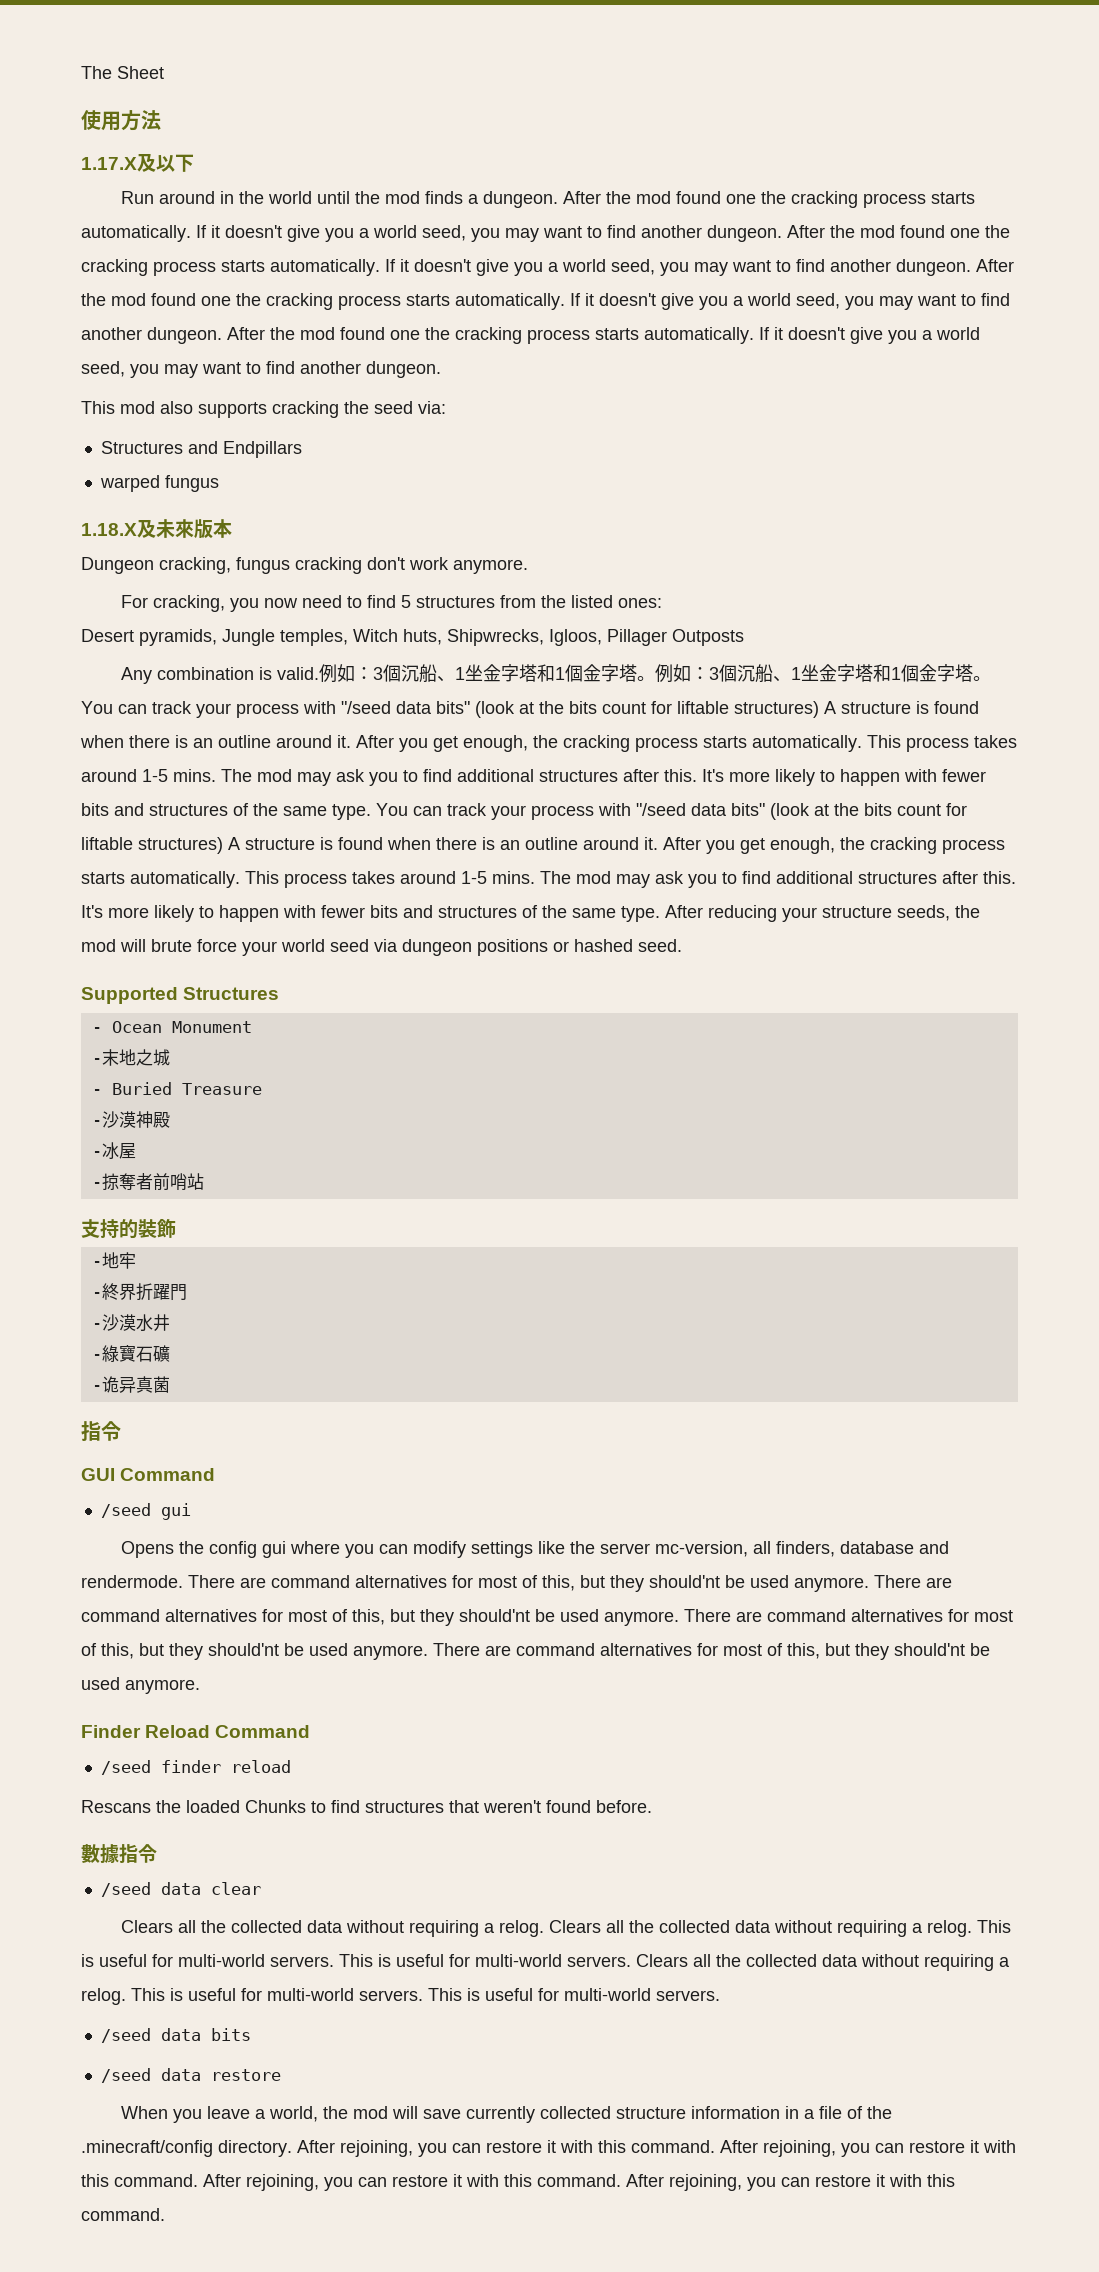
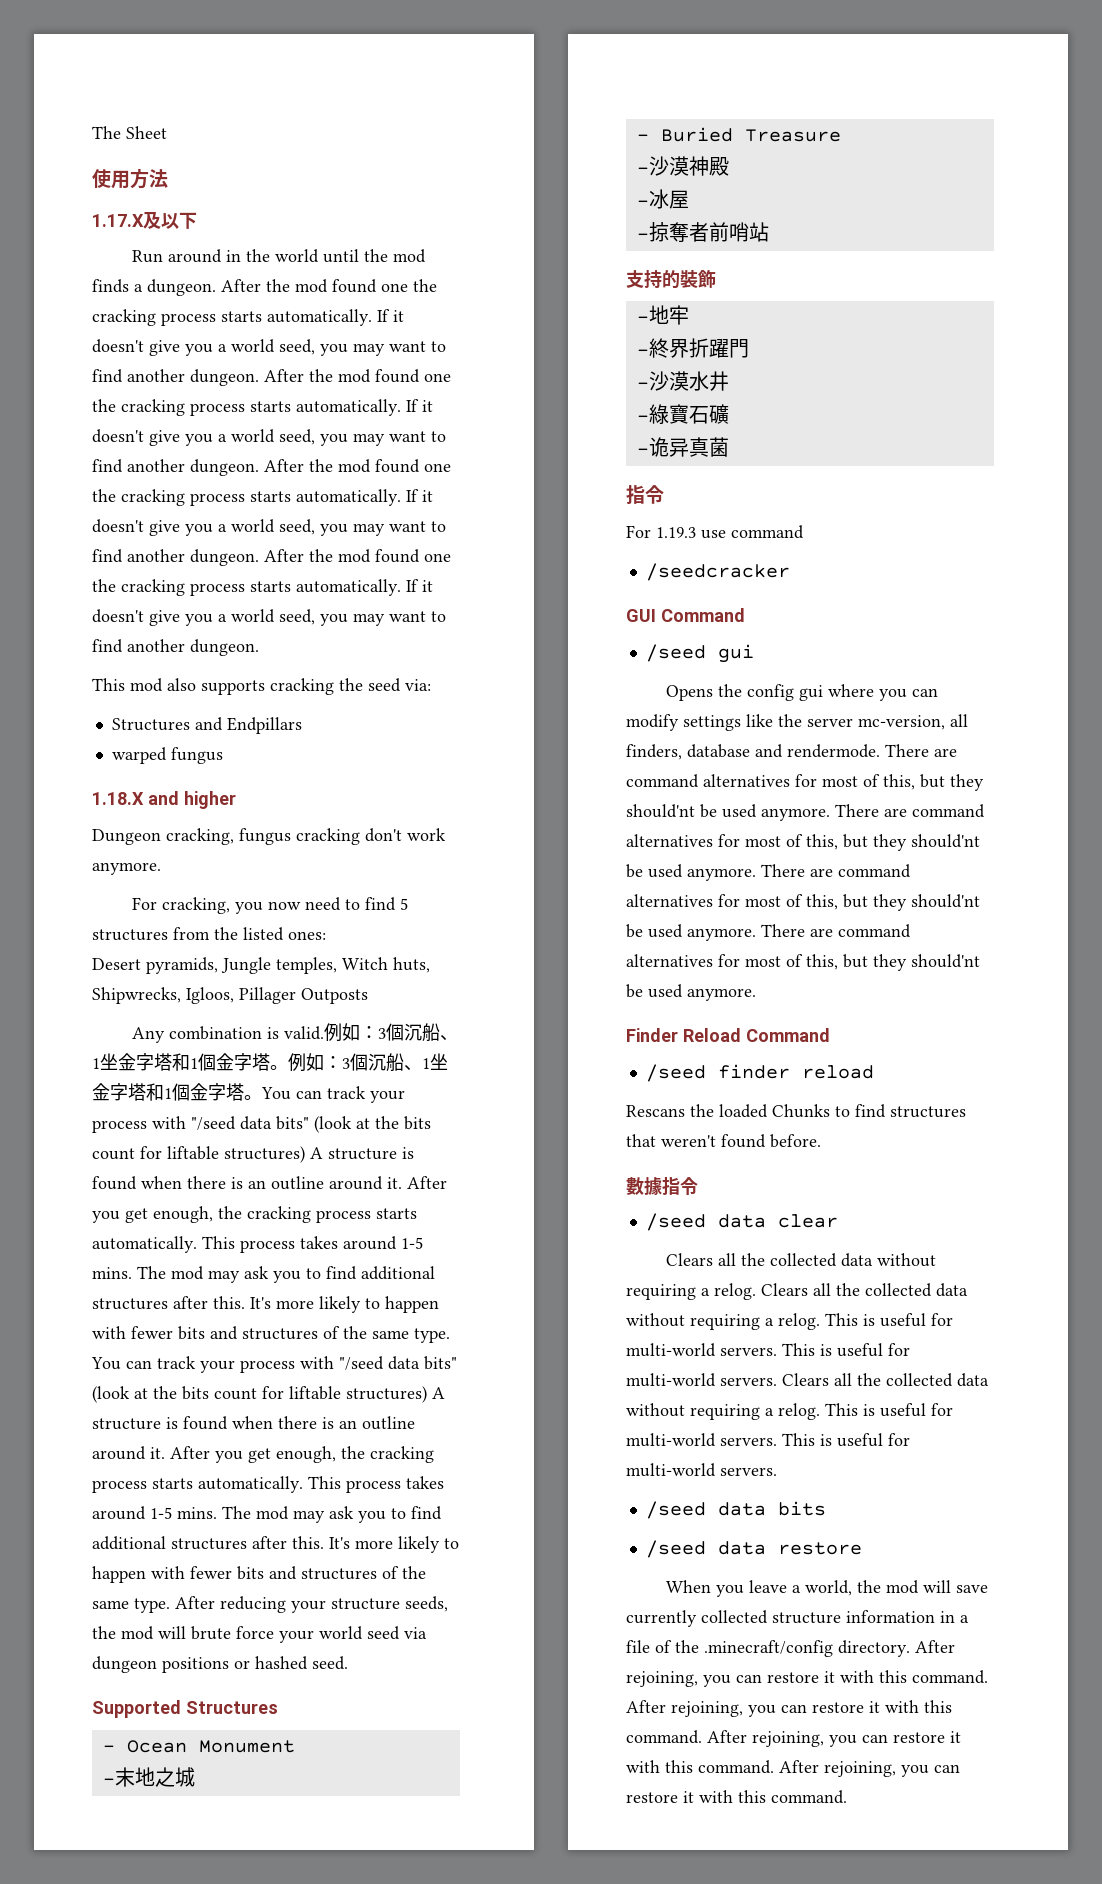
- 1.18.X及未來版本
+ 1.18.X and higher
+ For 1.19.3 use command
+ /seedcracker

